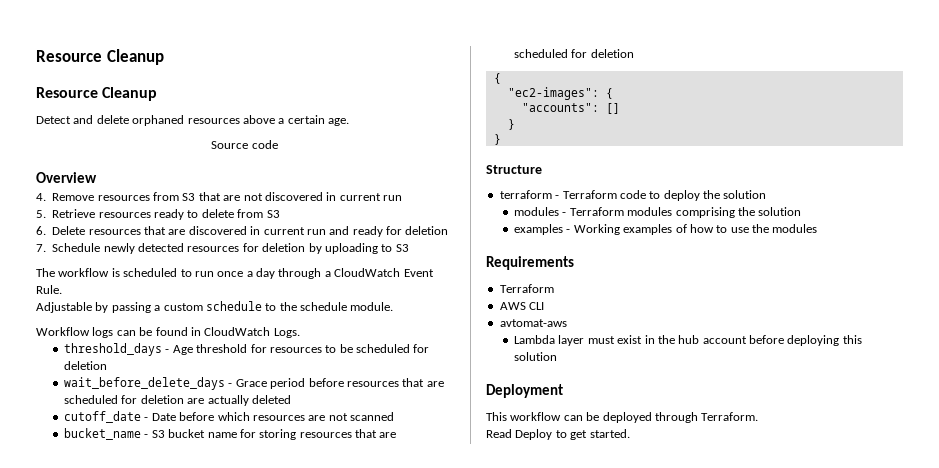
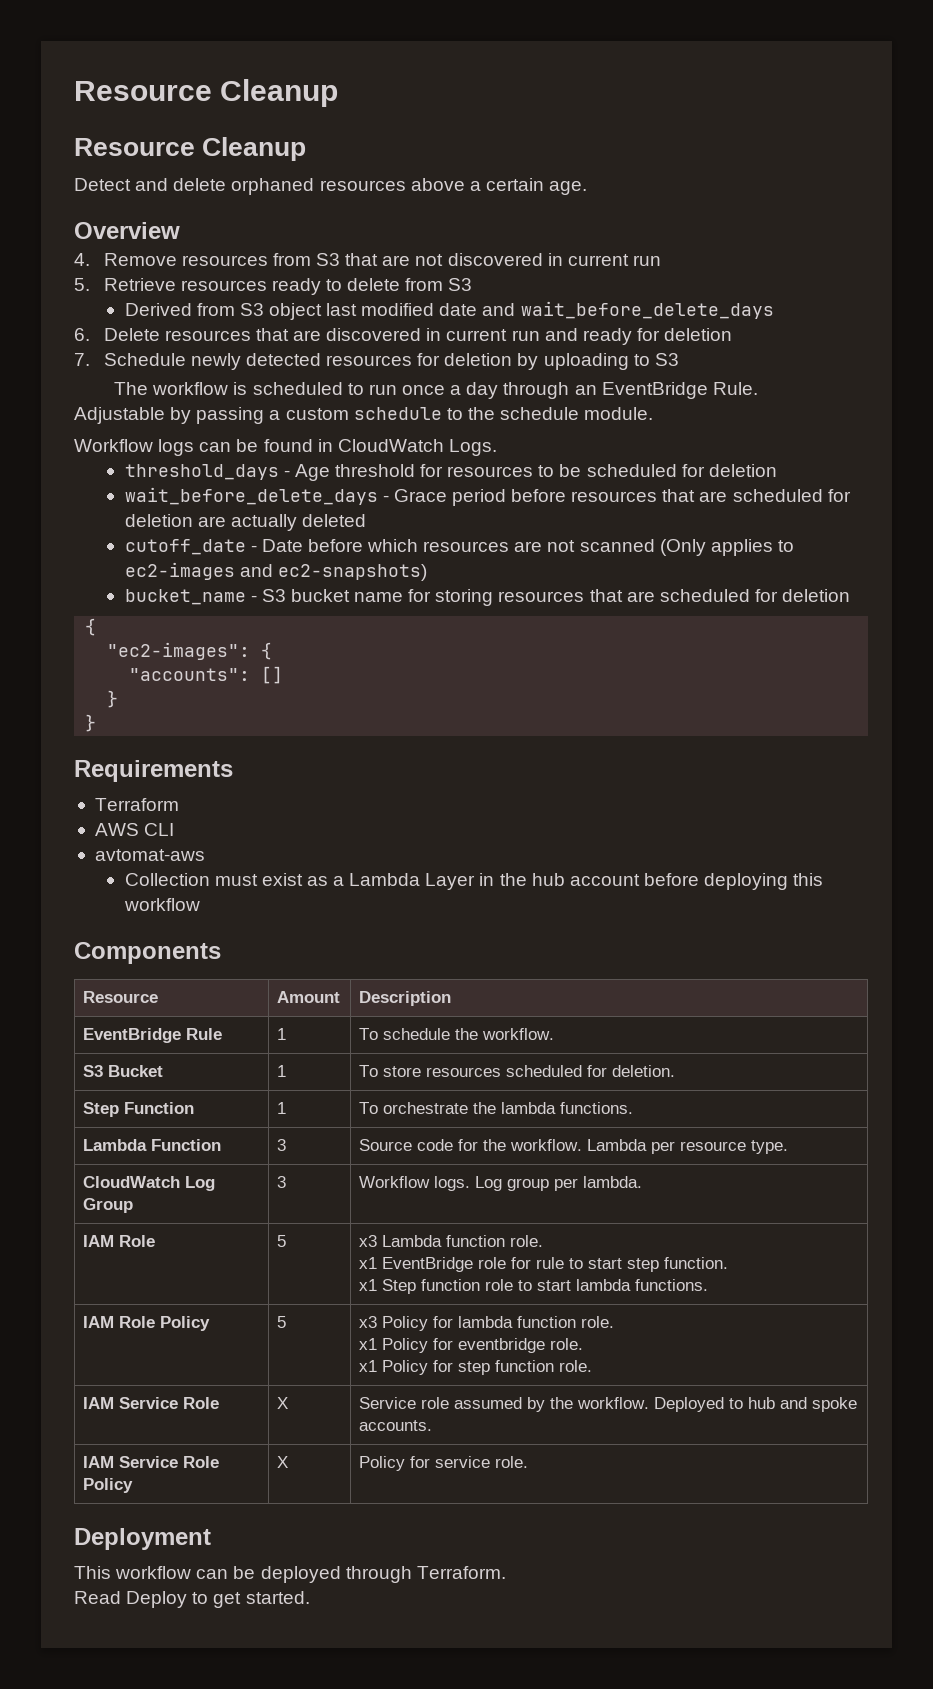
- Source code
+ Derived from S3 object last modified date and wait_before_delete_days
- The workflow is scheduled to run once a day through a CloudWatch Event Rule.
+ The workflow is scheduled to run once a day through an EventBridge Rule.
- cutoff_date - Date before which resources are not scanned
+ cutoff_date - Date before which resources are not scanned (Only applies to ec2-images and ec2-snapshots)
- Structure
- terraform - Terraform code to deploy the solution
- modules - Terraform modules comprising the solution
- examples - Working examples of how to use the modules
- Lambda layer must exist in the hub account before deploying this solution
+ Collection must exist as a Lambda Layer in the hub account before deploying this workflow
+ Components
+ Resource | Amount | Description
+ EventBridge Rule | 1 | To schedule the workflow.
+ S3 Bucket | 1 | To store resources scheduled for deletion.
+ Step Function | 1 | To orchestrate the lambda functions.
+ Lambda Function | 3 | Source code for the workflow. Lambda per resource type.
+ CloudWatch Log Group | 3 | Workflow logs. Log group per lambda.
+ IAM Role | 5 | x3 Lambda function role.
+ x1 EventBridge role for rule to start step function.
+ x1 Step function role to start lambda functions.
+ IAM Role Policy | 5 | x3 Policy for lambda function role.
+ x1 Policy for eventbridge role.
+ x1 Policy for step function role.
+ IAM Service Role | X | Service role assumed by the workflow. Deployed to hub and spoke accounts.
+ IAM Service Role Policy | X | Policy for service role.

